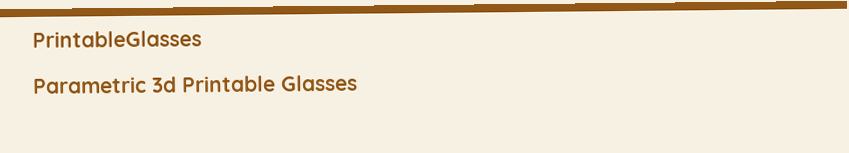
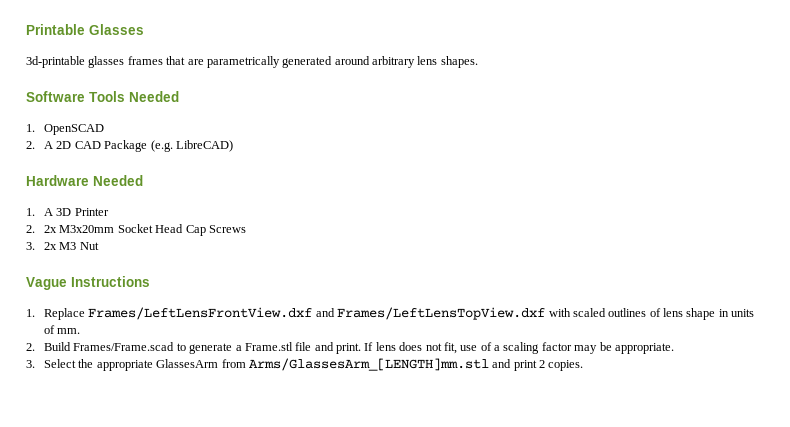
- PrintableGlasses
- Parametric 3d Printable Glasses
+ Printable Glasses
+ 3d-printable glasses frames that are parametrically generated around arbitrary lens shapes.
+ Software Tools Needed
+ 1. OpenSCAD
+ 2. A 2D CAD Package (e.g. LibreCAD)
+ Hardware Needed
+ 1. A 3D Printer
+ 2. 2x M3x20mm Socket Head Cap Screws
+ 3. 2x M3 Nut
+ Vague Instructions
+ 1. Replace Frames/LeftLensFrontView.dxf and Frames/LeftLensTopView.dxf with scaled outlines of lens shape in units of mm.
+ 2. Build Frames/Frame.scad to generate a Frame.stl file and print. If lens does not fit, use of a scaling factor may be appropriate.
+ 3. Select the appropriate GlassesArm from Arms/GlassesArm_[LENGTH]mm.stl and print 2 copies.

